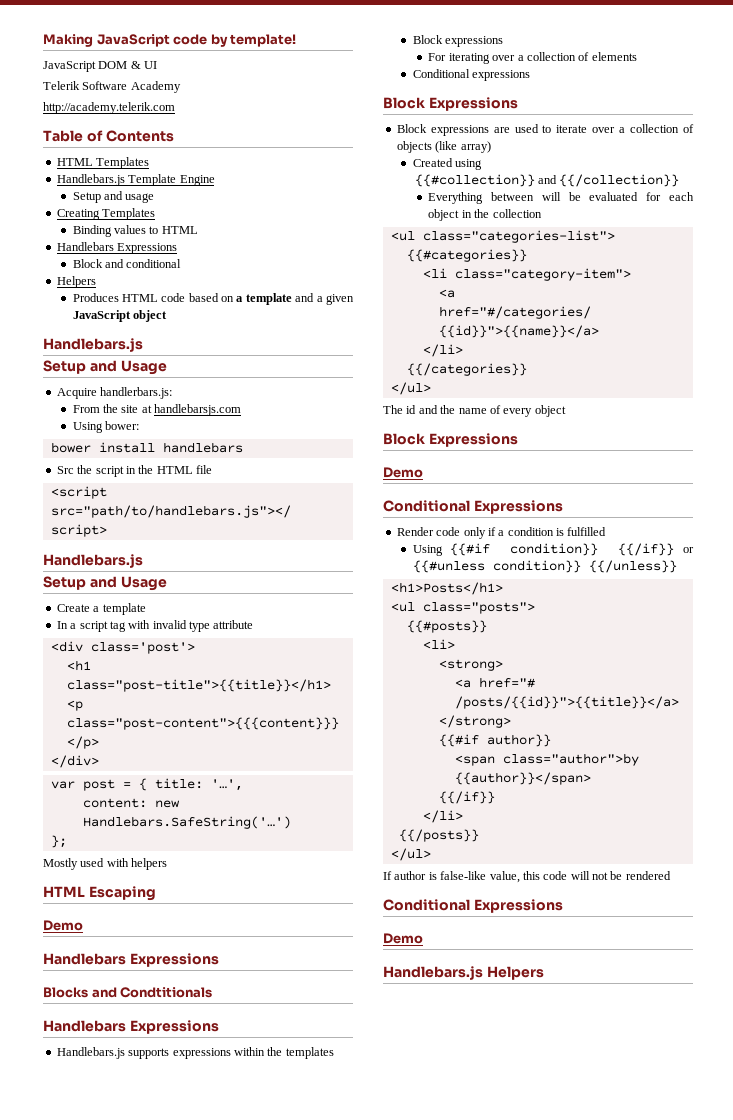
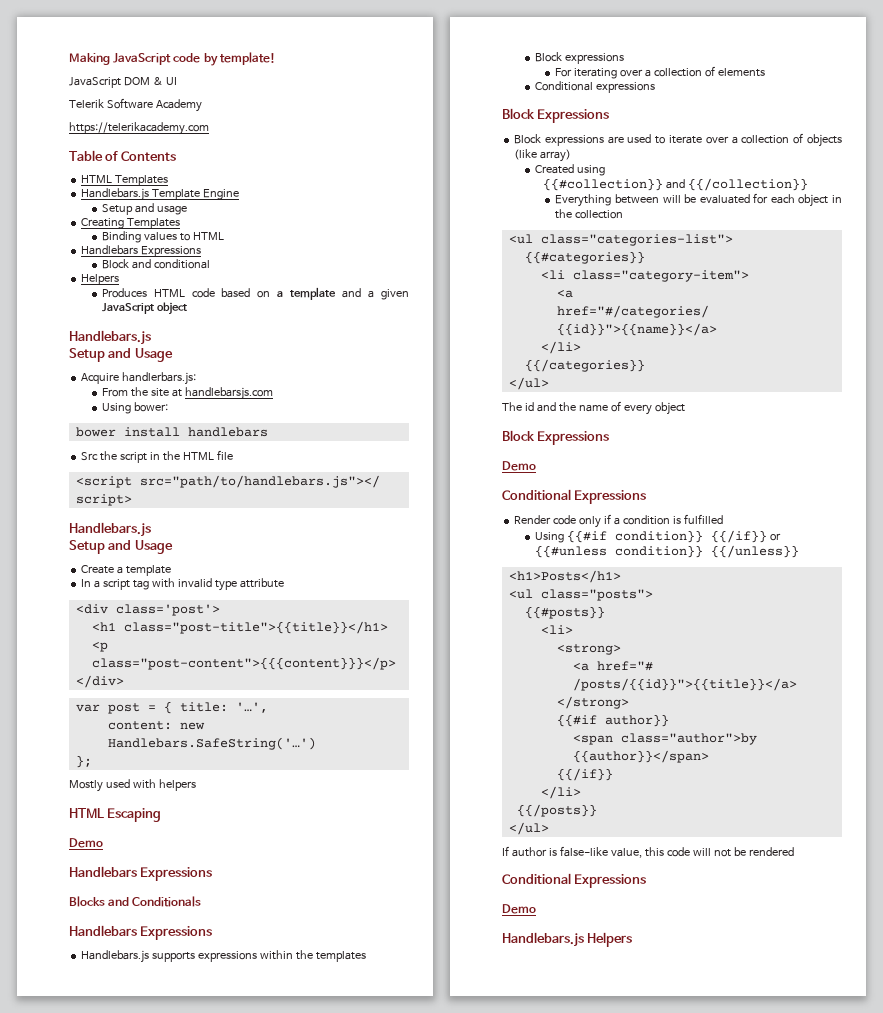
- http://academy.telerik.com
+ https://telerikacademy.com
- Blocks and Condtitionals
+ Blocks and Conditionals

